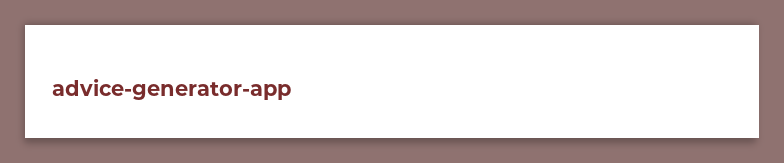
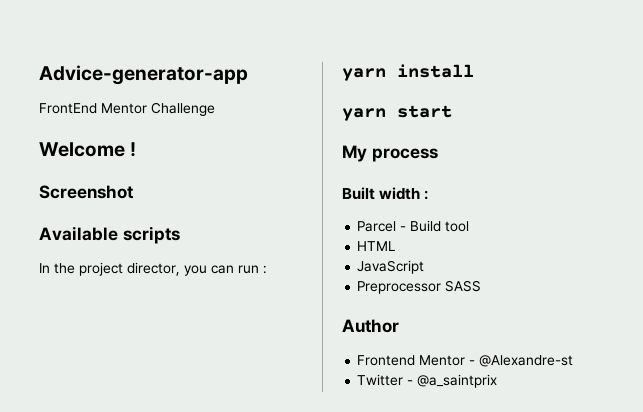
- advice-generator-app
+ Advice-generator-app
+ FrontEnd Mentor Challenge
+ Welcome !
+ Screenshot
+ Available scripts
+ In the project director, you can run :
+ yarn install
+ yarn start
+ My process
+ Built width :
+ Parcel - Build tool
+ HTML
+ JavaScript
+ Preprocessor SASS
+ Author
+ Frontend Mentor - @Alexandre-st
+ Twitter - @a_saintprix

